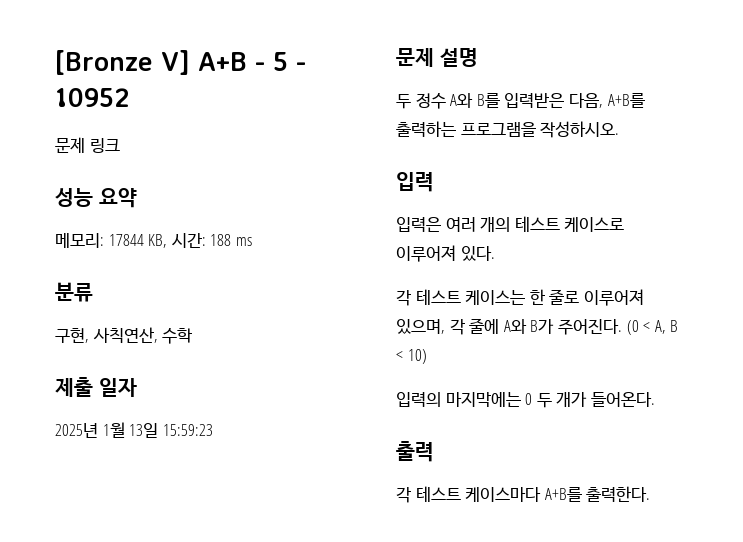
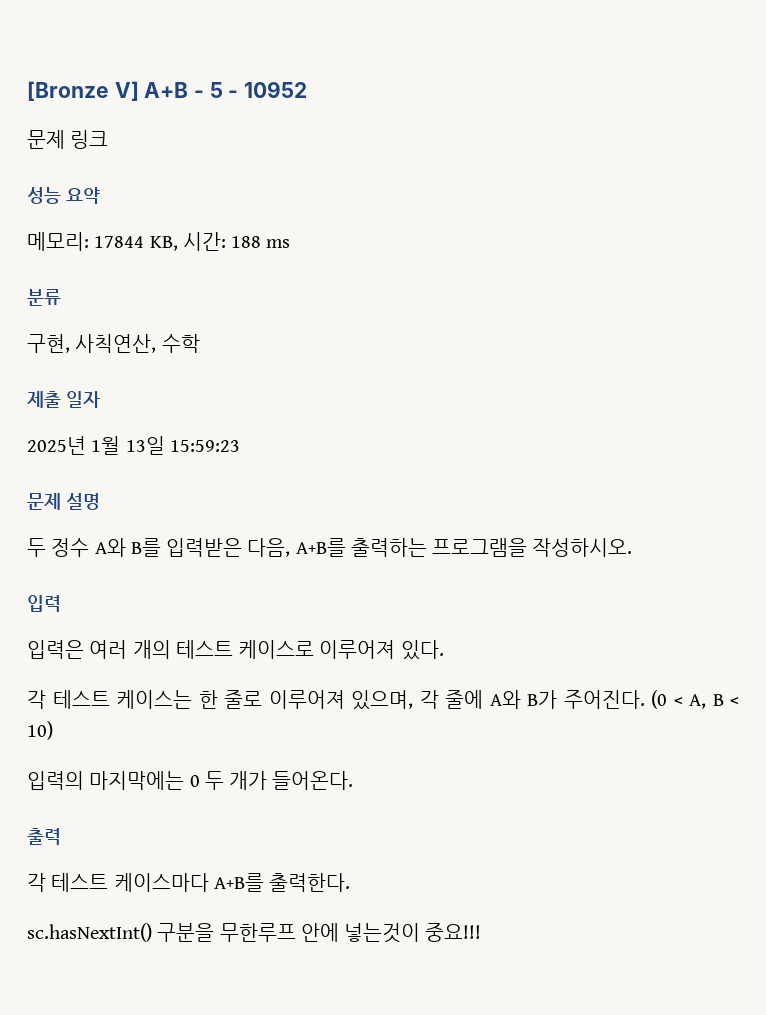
+ sc.hasNextInt() 구분을 무한루프 안에 넣는것이 중요!!!

